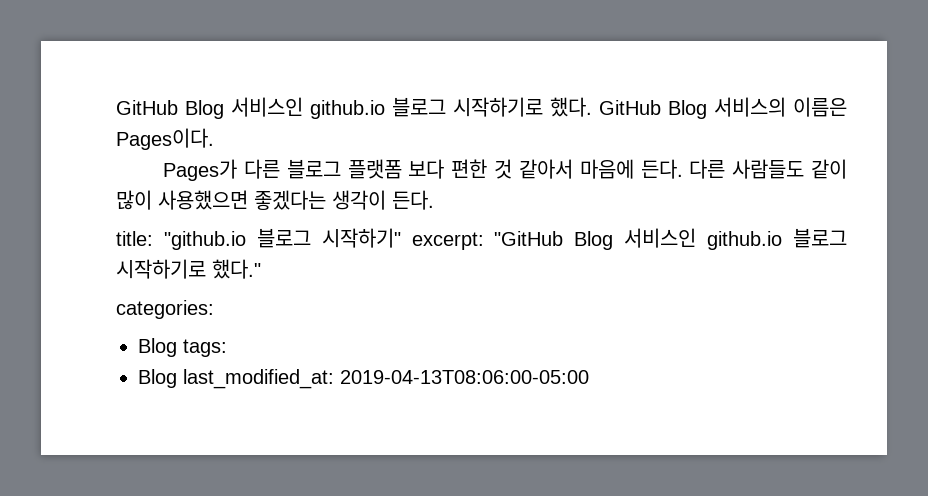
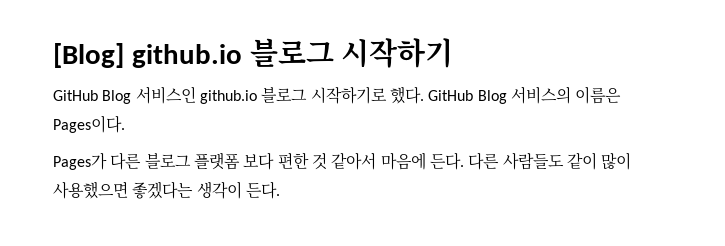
+ [Blog] github.io 블로그 시작하기
- title: "github.io 블로그 시작하기" excerpt: "GitHub Blog 서비스인 github.io 블로그 시작하기로 했다."
- categories:
- Blog tags:
- Blog last_modified_at: 2019-04-13T08:06:00-05:00

